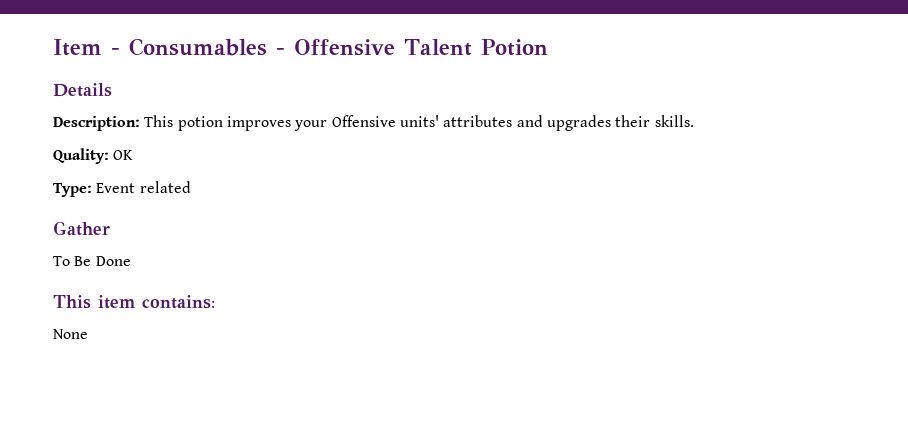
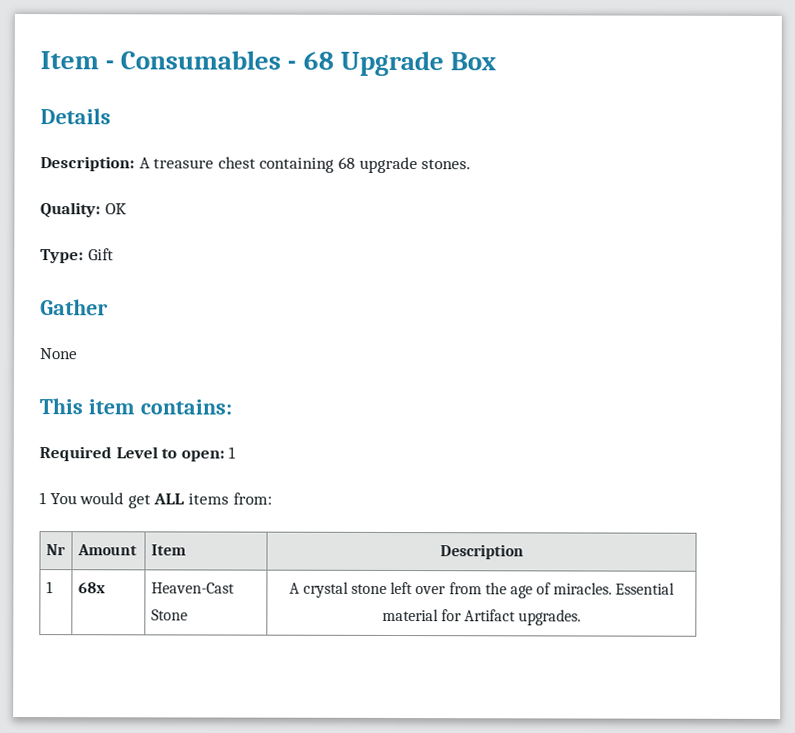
- Item - Consumables - Offensive Talent Potion
+ Item - Consumables - 68 Upgrade Box
- Description: This potion improves your Offensive units' attributes and upgrades their skills.
+ Description: A treasure chest containing 68 upgrade stones.
- Type: Event related
+ Type: Gift
- To Be Done
+ None
- None
+ Required Level to open: 1
+ 1 You would get ALL items from:
+ Nr | Amount | Item | Description
+ 1 | 68x | Heaven-Cast Stone | A crystal stone left over from the age of miracles. Essential material for Artifact upgrades.

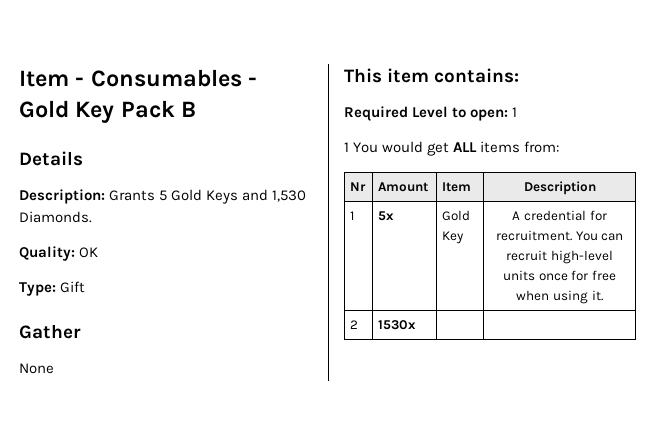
- Item - Consumables - 68 Upgrade Box
+ Item - Consumables - Gold Key Pack B
  Details
- Description: A treasure chest containing 68 upgrade stones.
+ Description: Grants 5 Gold Keys and 1,530 Diamonds.
- 1 | 68x | Heaven-Cast Stone | A crystal stone left over from the age of miracles. Essential material for Artifact upgrades.
+ 1 | 5x | Gold Key | A credential for recruitment. You can recruit high-level units once for free when using it.
+ 2 | 1530x | |

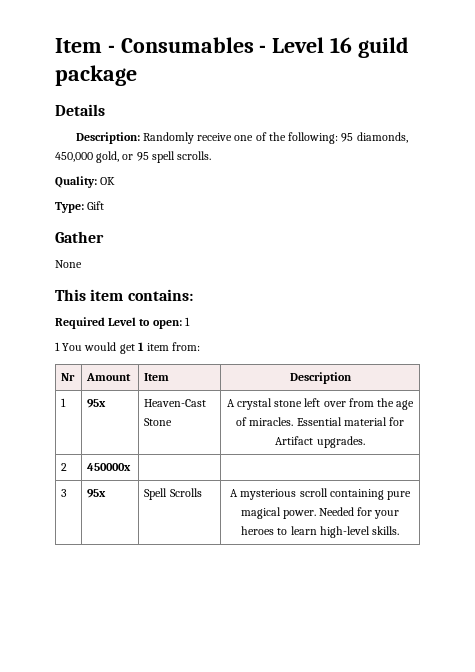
- Item - Consumables - Gold Key Pack B
+ Item - Consumables - Level 16 guild package
  Details
- Description: Grants 5 Gold Keys and 1,530 Diamonds.
+ Description: Randomly receive one of the following: 95 diamonds, 450,000 gold, or 95 spell scrolls.
- 1 You would get ALL items from:
+ 1 You would get 1 item from:
- 1 | 5x | Gold Key | A credential for recruitment. You can recruit high-level units once for free when using it.
- 2 | 1530x | |
+ 1 | 95x | Heaven-Cast Stone | A crystal stone left over from the age of miracles. Essential material for Artifact upgrades.
+ 2 | 450000x | |
+ 3 | 95x | Spell Scrolls | A mysterious scroll containing pure magical power. Needed for your heroes to learn high-level skills.

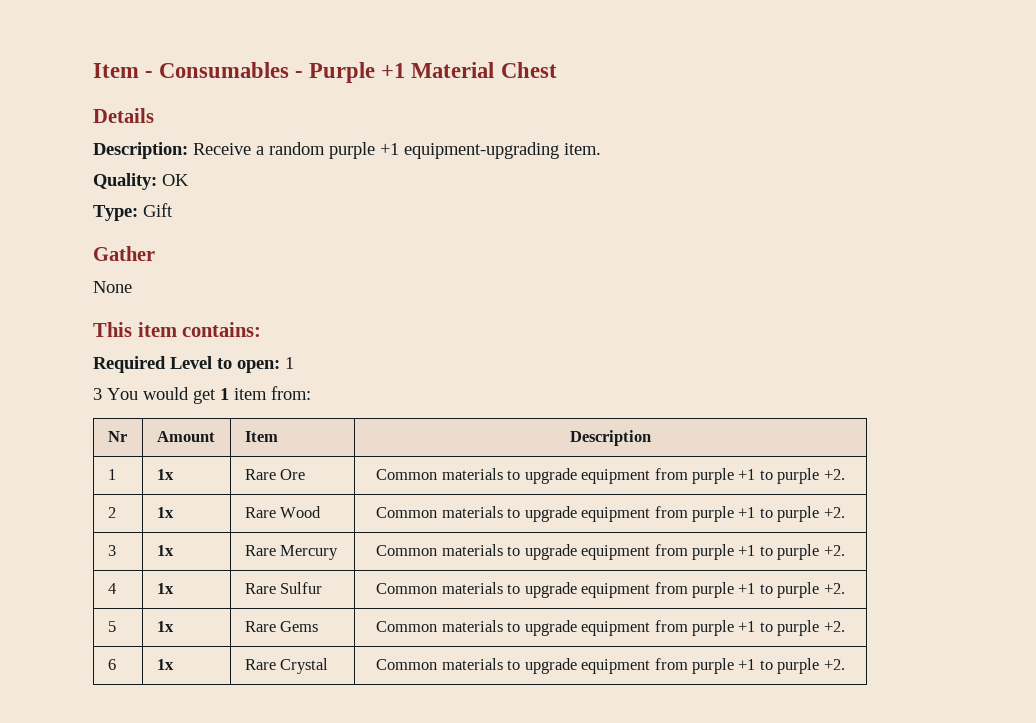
- Item - Consumables - Level 16 guild package
+ Item - Consumables - Purple +1 Material Chest
  Details
- Description: Randomly receive one of the following: 95 diamonds, 450,000 gold, or 95 spell scrolls.
+ Description: Receive a random purple +1 equipment-upgrading item.
- 1 You would get 1 item from:
+ 3 You would get 1 item from:
- 1 | 95x | Heaven-Cast Stone | A crystal stone left over from the age of miracles. Essential material for Artifact upgrades.
- 2 | 450000x | |
- 3 | 95x | Spell Scrolls | A mysterious scroll containing pure magical power. Needed for your heroes to learn high-level skills.
+ 1 | 1x | Rare Ore | Common materials to upgrade equipment from purple +1 to purple +2.
+ 2 | 1x | Rare Wood | Common materials to upgrade equipment from purple +1 to purple +2.
+ 3 | 1x | Rare Mercury | Common materials to upgrade equipment from purple +1 to purple +2.
+ 4 | 1x | Rare Sulfur | Common materials to upgrade equipment from purple +1 to purple +2.
+ 5 | 1x | Rare Gems | Common materials to upgrade equipment from purple +1 to purple +2.
+ 6 | 1x | Rare Crystal | Common materials to upgrade equipment from purple +1 to purple +2.

